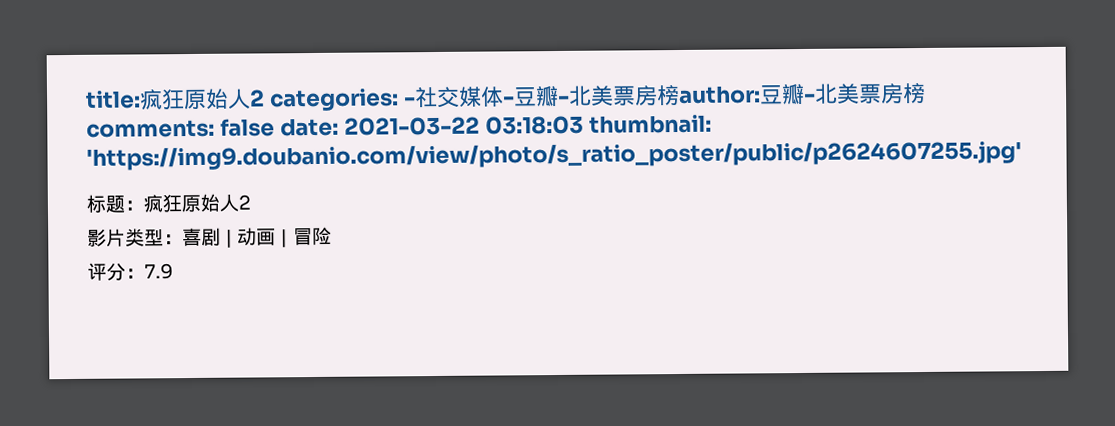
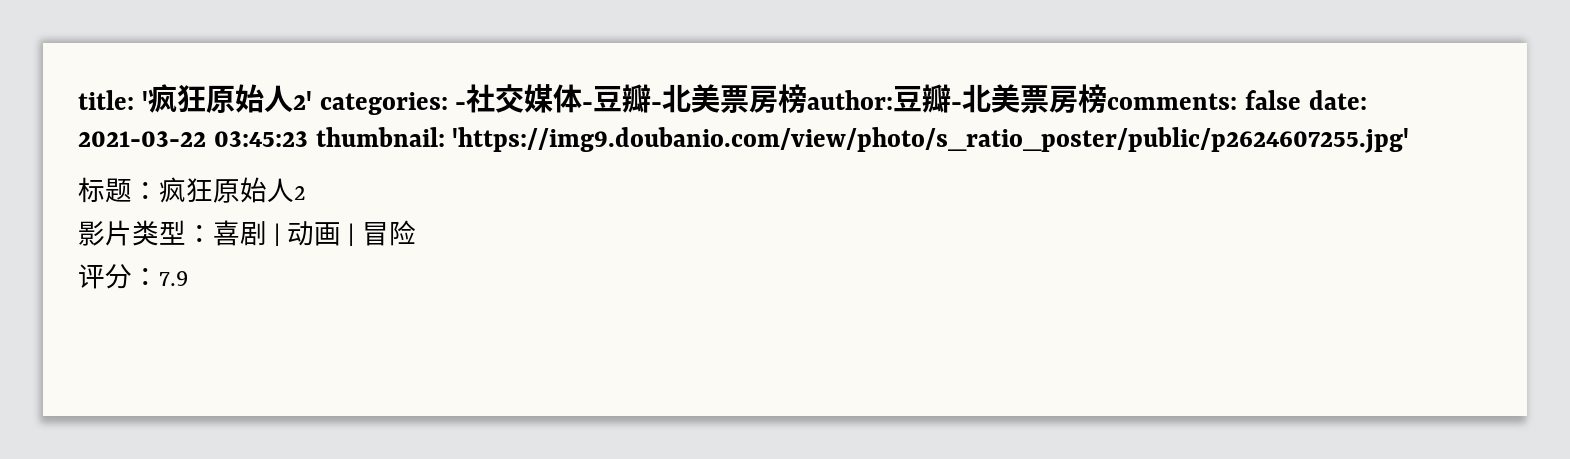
- title:疯狂原始人2 categories: -社交媒体-豆瓣-北美票房榜author:豆瓣-北美票房榜comments: false date: 2021-03-22 03:18:03 thumbnail: 'https://img9.doubanio.com/view/photo/s_ratio_poster/public/p2624607255.jpg'
+ title: '疯狂原始人2' categories: -社交媒体-豆瓣-北美票房榜author:豆瓣-北美票房榜comments: false date: 2021-03-22 03:45:23 thumbnail: 'https://img9.doubanio.com/view/photo/s_ratio_poster/public/p2624607255.jpg'

